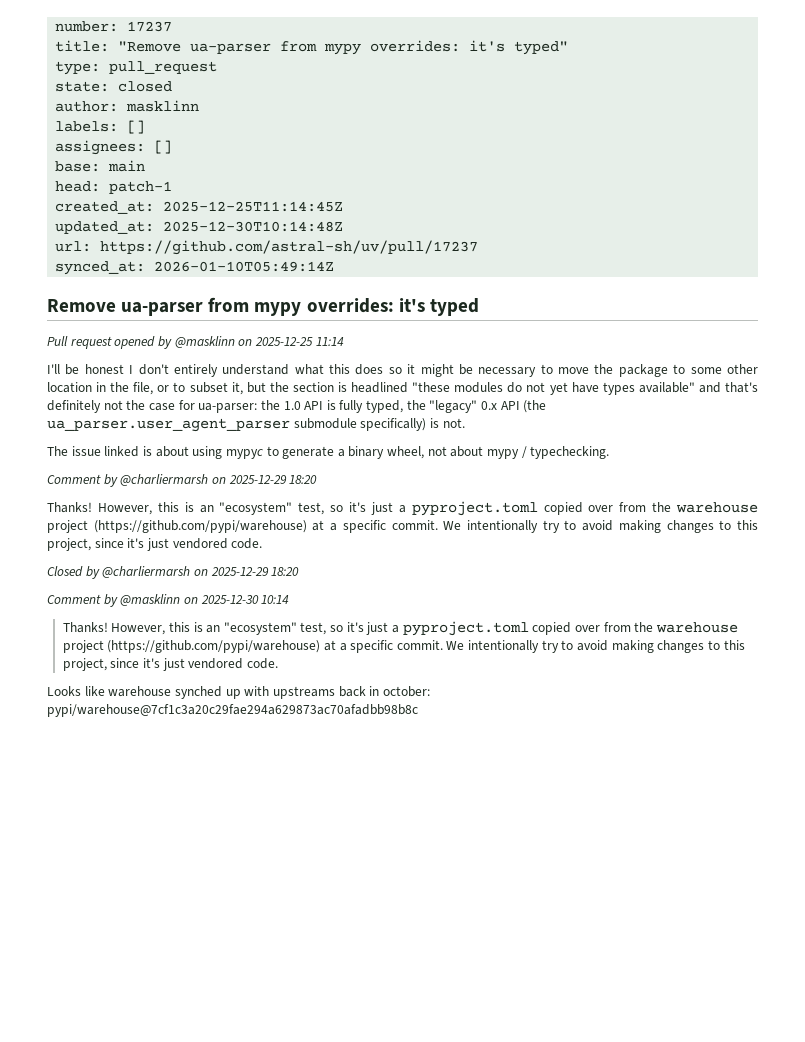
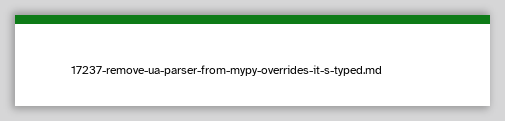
- number: 17237
- title: "Remove ua-parser from mypy overrides: it's typed"
- type: pull_request
- state: closed
- author: masklinn
- labels: []
- assignees: []
- base: main
- head: patch-1
- created_at: 2025-12-25T11:14:45Z
- updated_at: 2025-12-30T10:14:48Z
- url: https://github.com/astral-sh/uv/pull/17237
- synced_at: 2026-01-10T05:49:14Z
- Remove ua-parser from mypy overrides: it's typed
- Pull request opened by @masklinn on 2025-12-25 11:14
- I'll be honest I don't entirely understand what this does so it might be necessary to move the package to some other location in the file, or to subset it, but the section is headlined "these modules do not yet have types available" and that's definitely not the case for ua-parser: the 1.0 API is fully typed, the "legacy" 0.x API (the ua_parser.user_agent_parser submodule specifically) is not.
- The issue linked is about using mypyc to generate a binary wheel, not about mypy / typechecking.
- Comment by @charliermarsh on 2025-12-29 18:20
- Thanks! However, this is an "ecosystem" test, so it's just a pyproject.toml copied over from the warehouse project (https://github.com/pypi/warehouse) at a specific commit. We intentionally try to avoid making changes to this project, since it's just vendored code.
- Closed by @charliermarsh on 2025-12-29 18:20
- Comment by @masklinn on 2025-12-30 10:14
- Thanks! However, this is an "ecosystem" test, so it's just a pyproject.toml copied over from the warehouse project (https://github.com/pypi/warehouse) at a specific commit. We intentionally try to avoid making changes to this project, since it's just vendored code.
- Looks like warehouse synched up with upstreams back in october: pypi/warehouse@7cf1c3a20c29fae294a629873ac70afadbb98b8c
+ 17237-remove-ua-parser-from-mypy-overrides-it-s-typed.md

